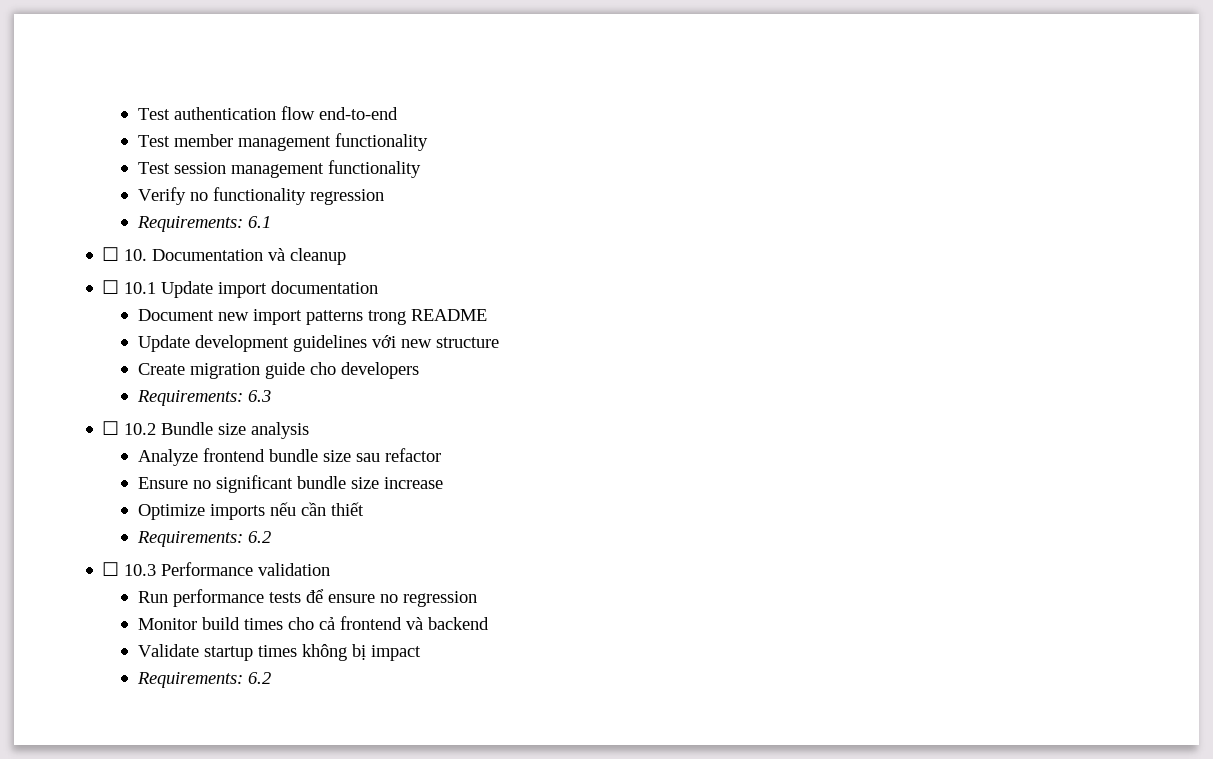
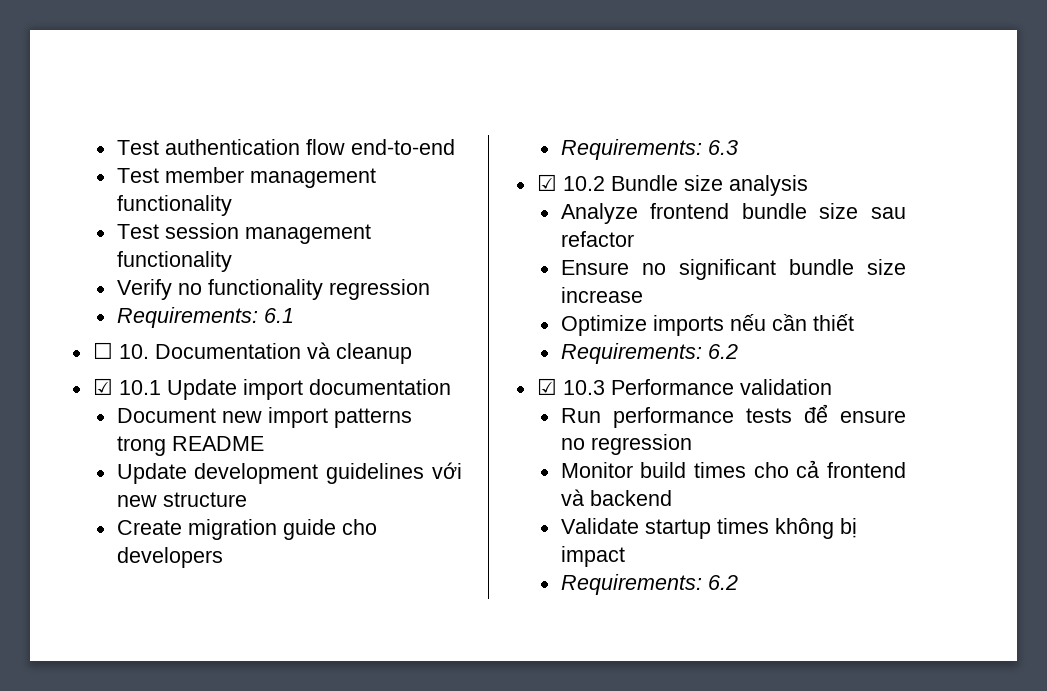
- ☐ 10.1 Update import documentation
+ ☑ 10.1 Update import documentation
- ☐ 10.2 Bundle size analysis
+ ☑ 10.2 Bundle size analysis
- ☐ 10.3 Performance validation
+ ☑ 10.3 Performance validation

